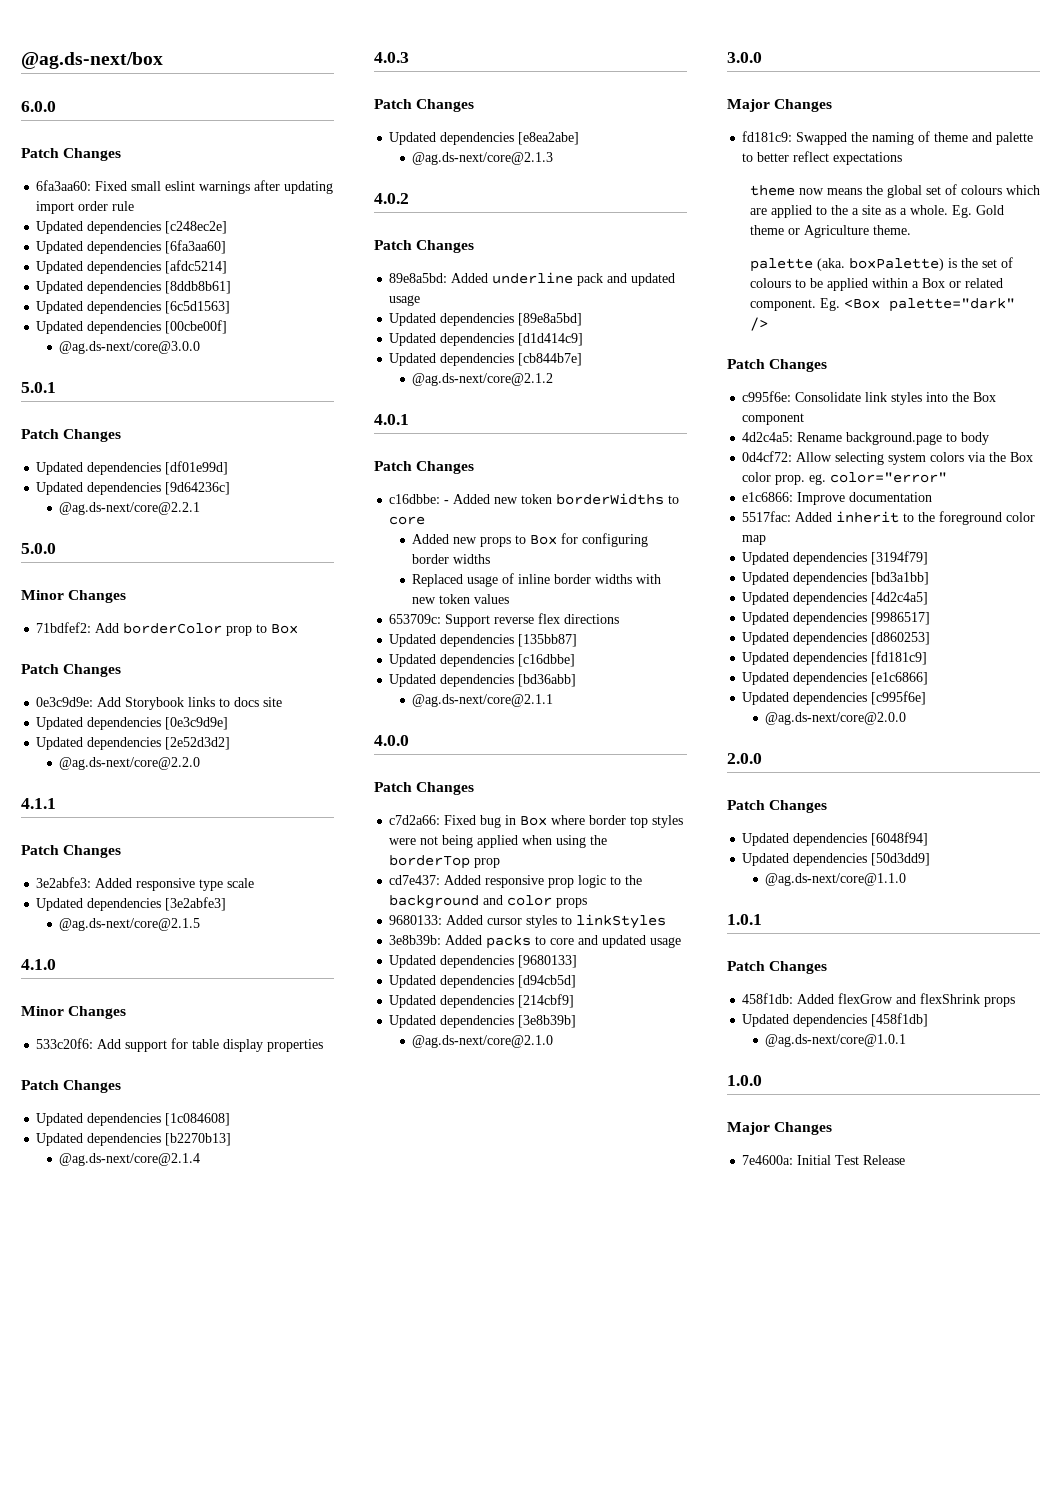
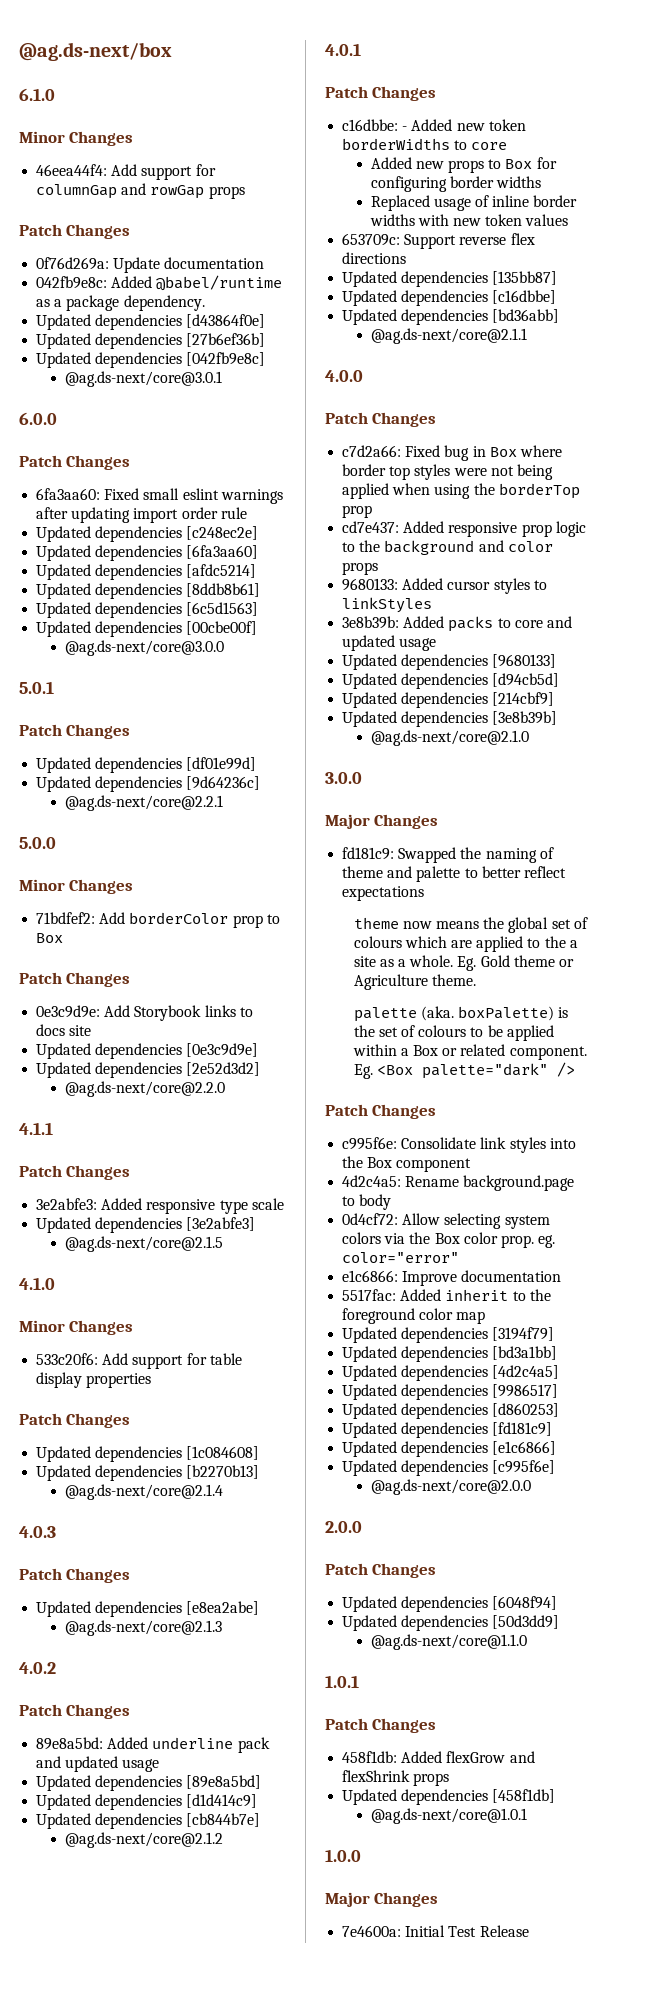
+ 6.1.0
+ Minor Changes
+ 46eea44f4: Add support for columnGap and rowGap props
+ Patch Changes
+ 0f76d269a: Update documentation
+ 042fb9e8c: Added @babel/runtime as a package dependency.
+ Updated dependencies [d43864f0e]
+ Updated dependencies [27b6ef36b]
+ Updated dependencies [042fb9e8c]
+ @ag.ds-next/core@3.0.1

